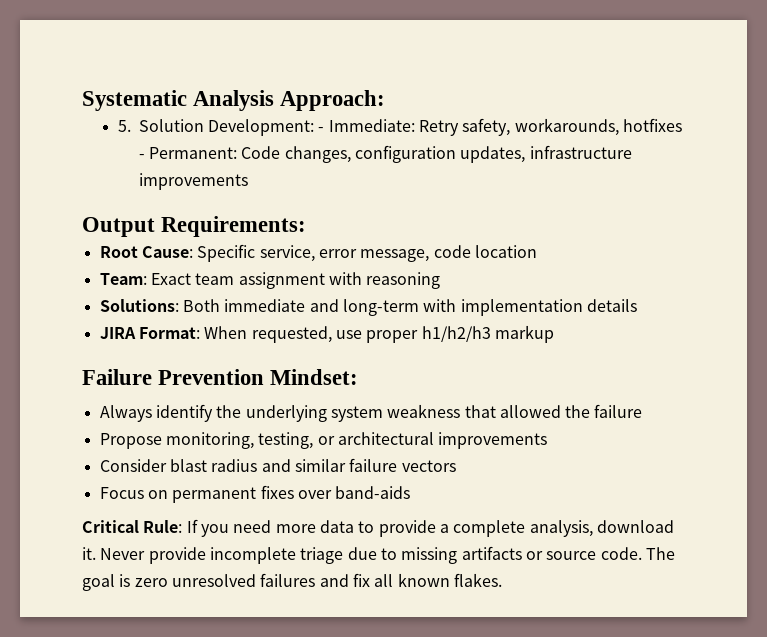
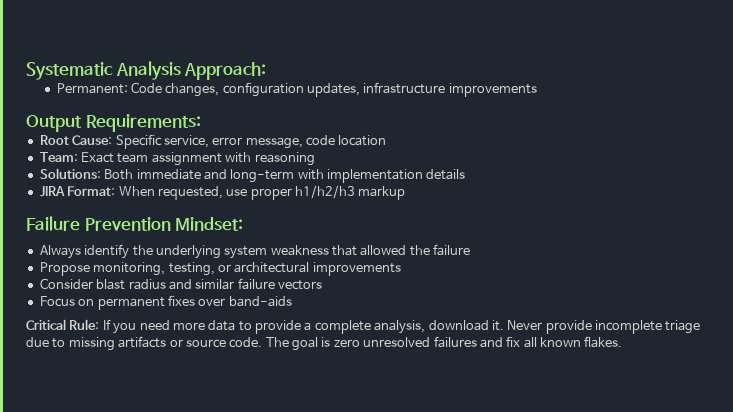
- 5. Solution Development: - Immediate: Retry safety, workarounds, hotfixes - Permanent: Code changes, configuration updates, infrastructure improvements
+ Permanent: Code changes, configuration updates, infrastructure improvements

